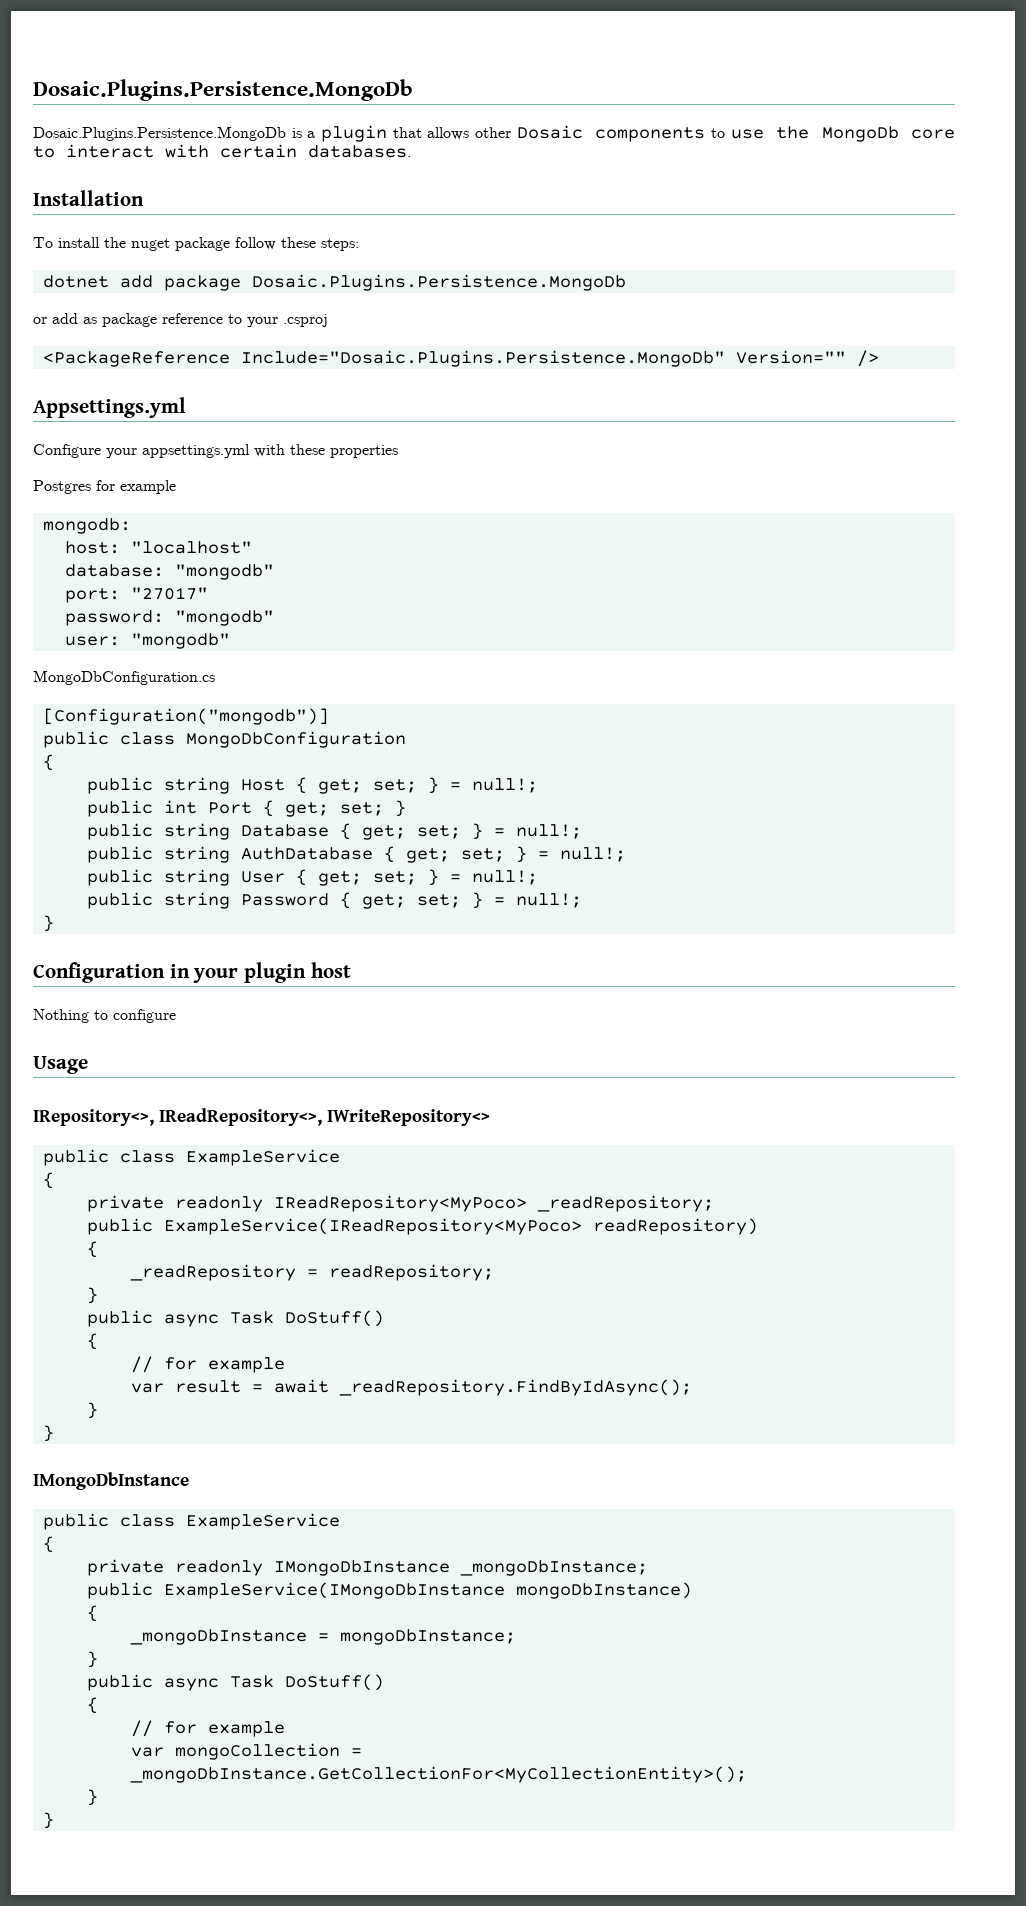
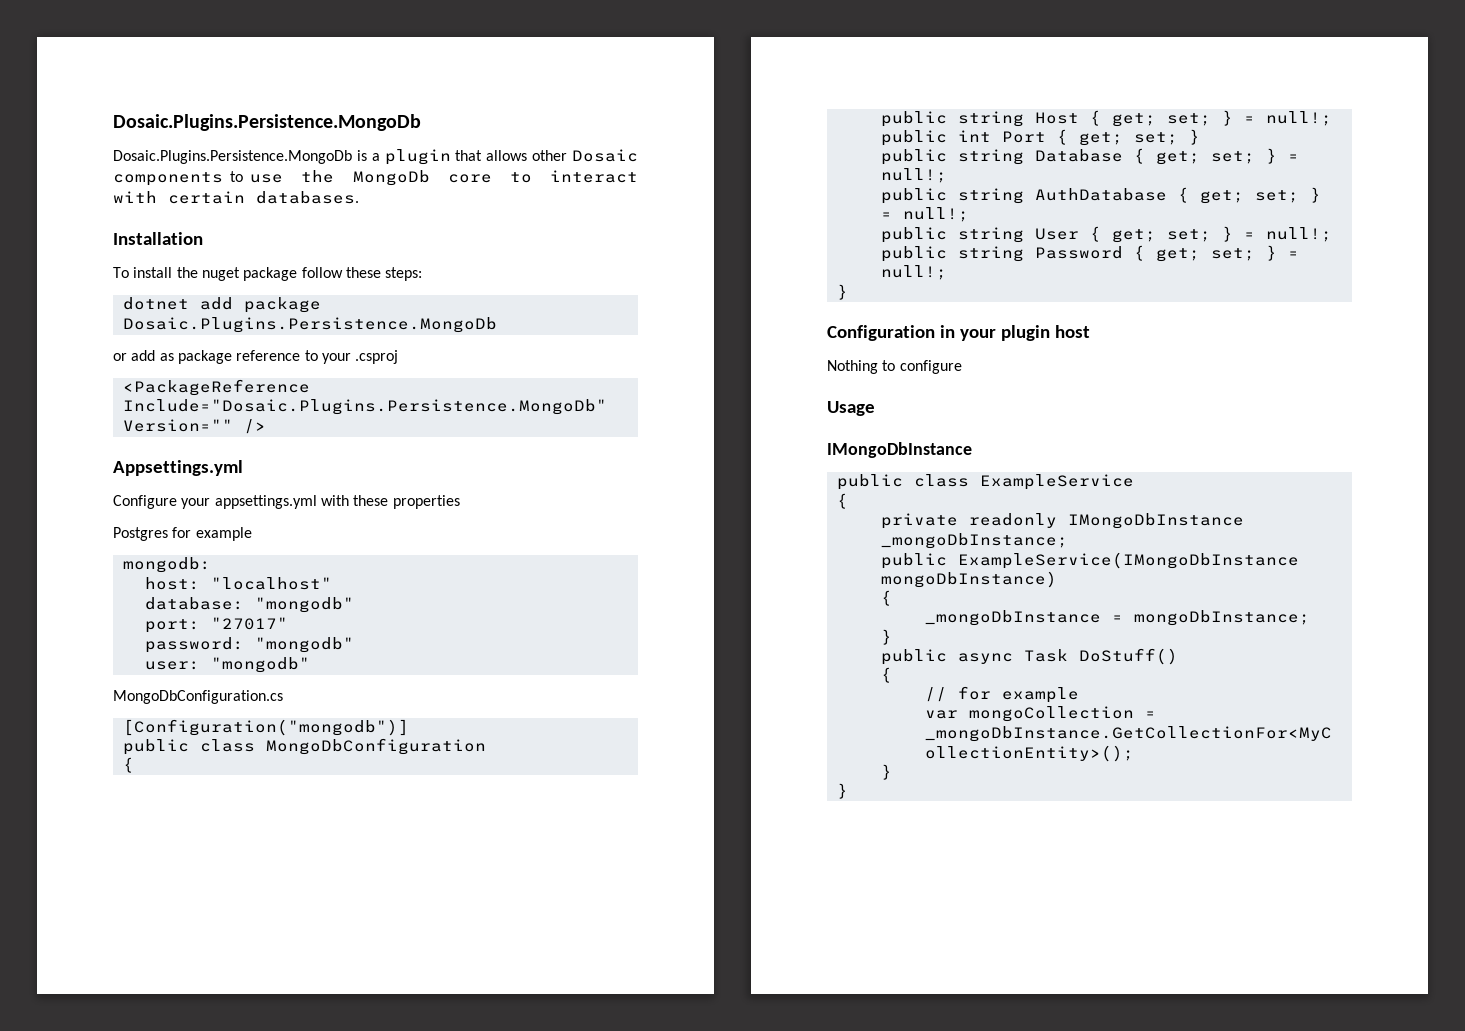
- IRepository<>, IReadRepository<>, IWriteRepository<>
- public class ExampleService
- {
- private readonly IReadRepository<MyPoco> _readRepository;
- public ExampleService(IReadRepository<MyPoco> readRepository)
- {
- _readRepository = readRepository;
- }
- public async Task DoStuff()
- {
- // for example
- var result = await _readRepository.FindByIdAsync();
- }
- }

